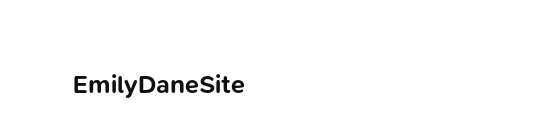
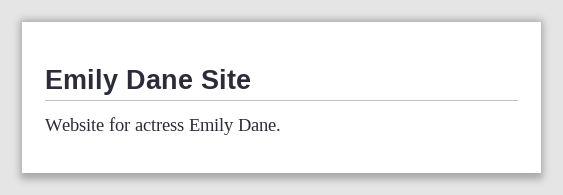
- EmilyDaneSite
+ Emily Dane Site
+ Website for actress Emily Dane.

